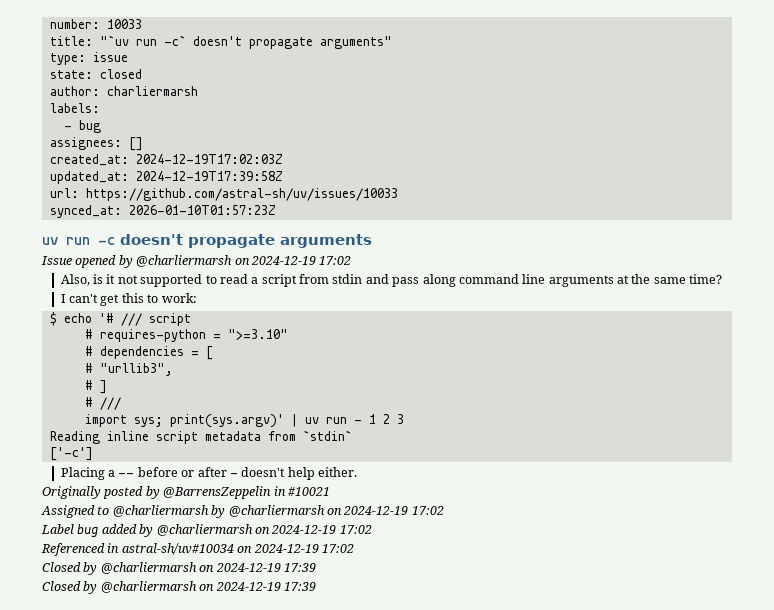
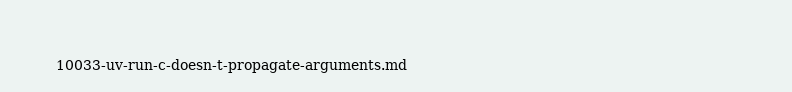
- number: 10033
- title: "`uv run -c` doesn't propagate arguments"
- type: issue
- state: closed
- author: charliermarsh
- labels:
- - bug
- assignees: []
- created_at: 2024-12-19T17:02:03Z
- updated_at: 2024-12-19T17:39:58Z
- url: https://github.com/astral-sh/uv/issues/10033
- synced_at: 2026-01-10T01:57:23Z
- uv run -c doesn't propagate arguments
- Issue opened by @charliermarsh on 2024-12-19 17:02
- Also, is it not supported to read a script from stdin and pass along command line arguments at the same time?
- I can't get this to work:
- $ echo '# /// script
- # requires-python = ">=3.10"
- # dependencies = [
- # "urllib3",
- # ]
- # ///
- import sys; print(sys.argv)' | uv run - 1 2 3
- Reading inline script metadata from `stdin`
- ['-c']
- Placing a -- before or after - doesn't help either.
- Originally posted by @BarrensZeppelin in #10021
- Assigned to @charliermarsh by @charliermarsh on 2024-12-19 17:02
- Label bug added by @charliermarsh on 2024-12-19 17:02
- Referenced in astral-sh/uv#10034 on 2024-12-19 17:02
- Closed by @charliermarsh on 2024-12-19 17:39
- Closed by @charliermarsh on 2024-12-19 17:39
+ 10033-uv-run-c-doesn-t-propagate-arguments.md

